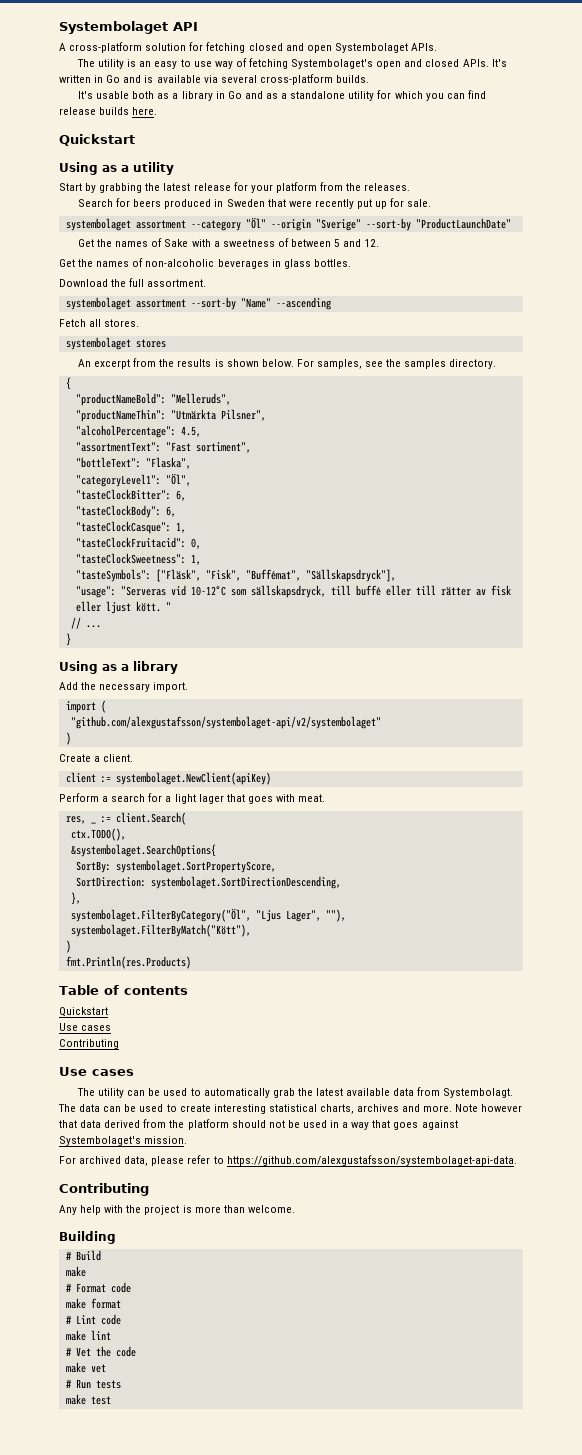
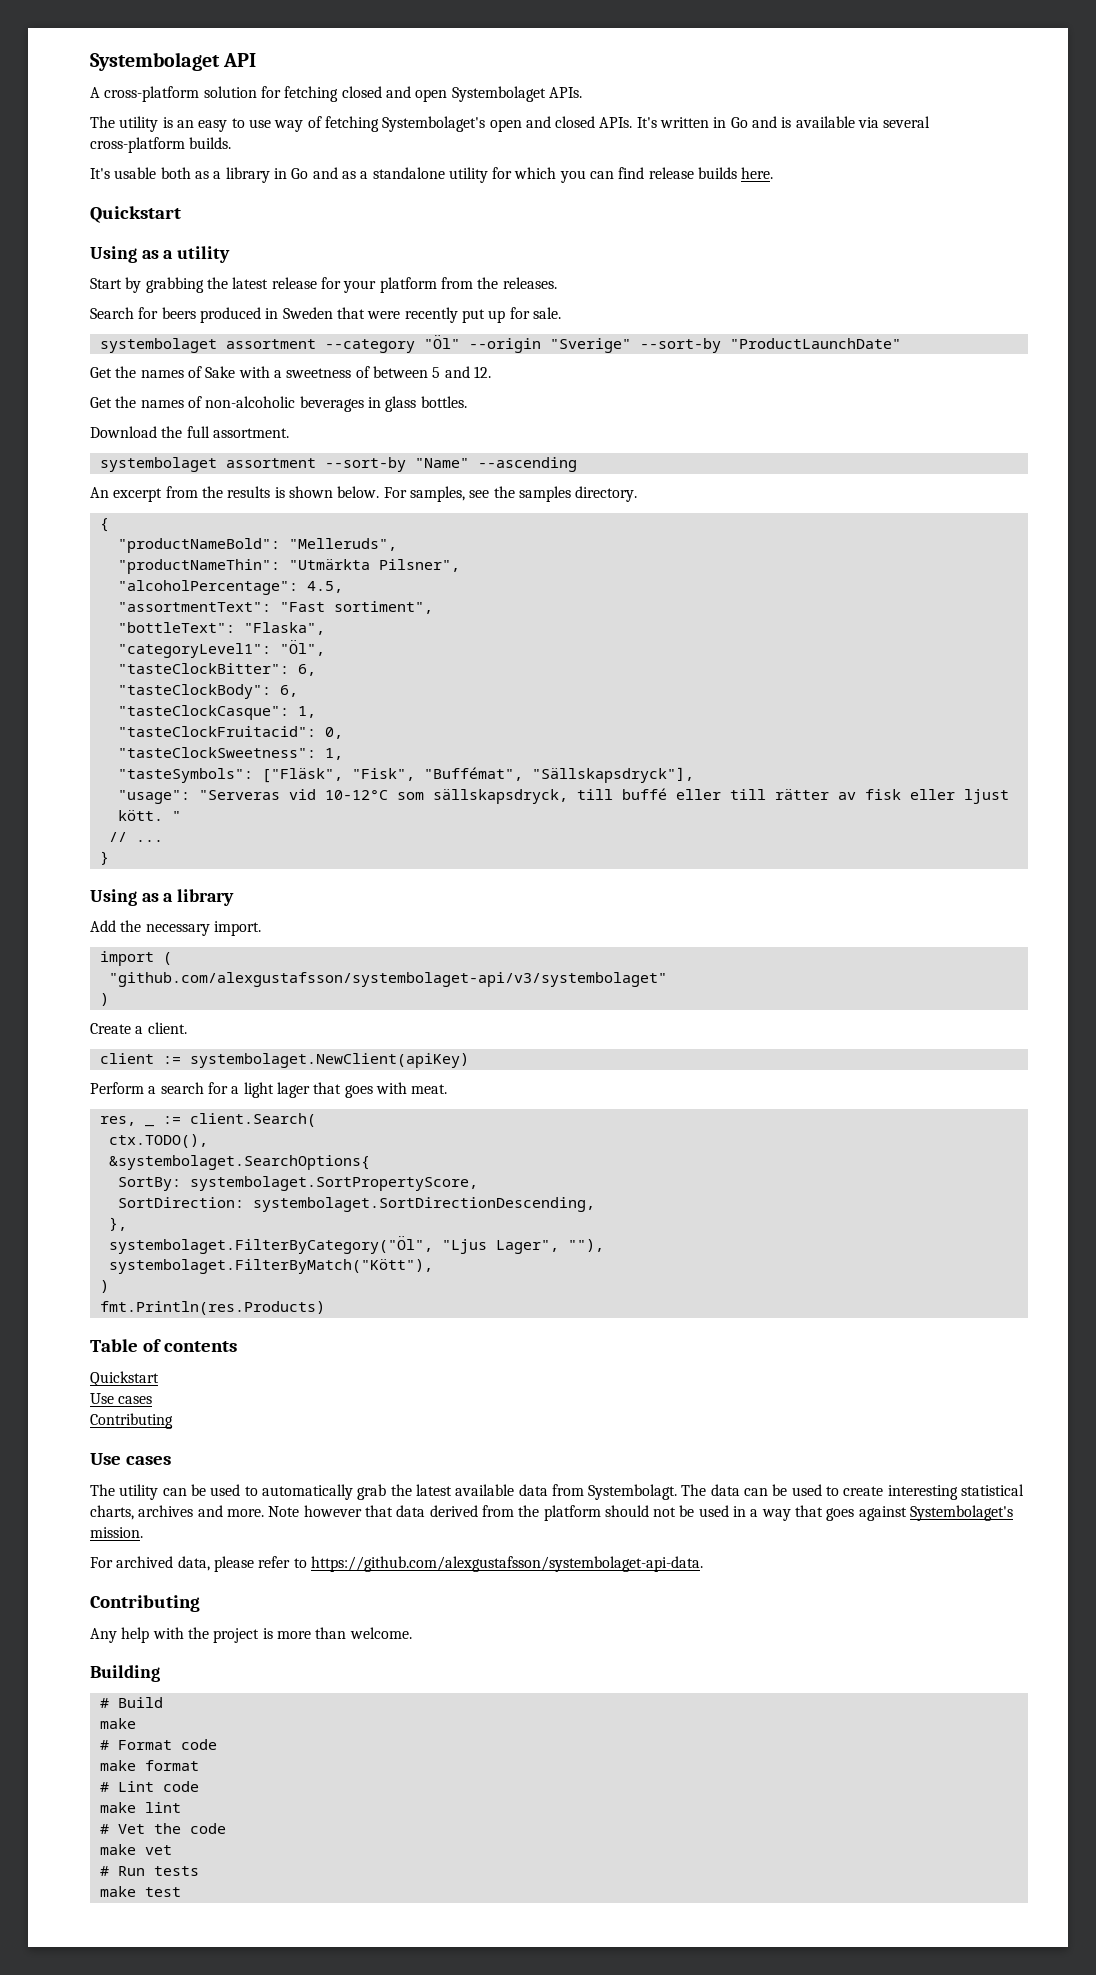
- Fetch all stores.
- systembolaget stores
- "github.com/alexgustafsson/systembolaget-api/v2/systembolaget"
+ "github.com/alexgustafsson/systembolaget-api/v3/systembolaget"

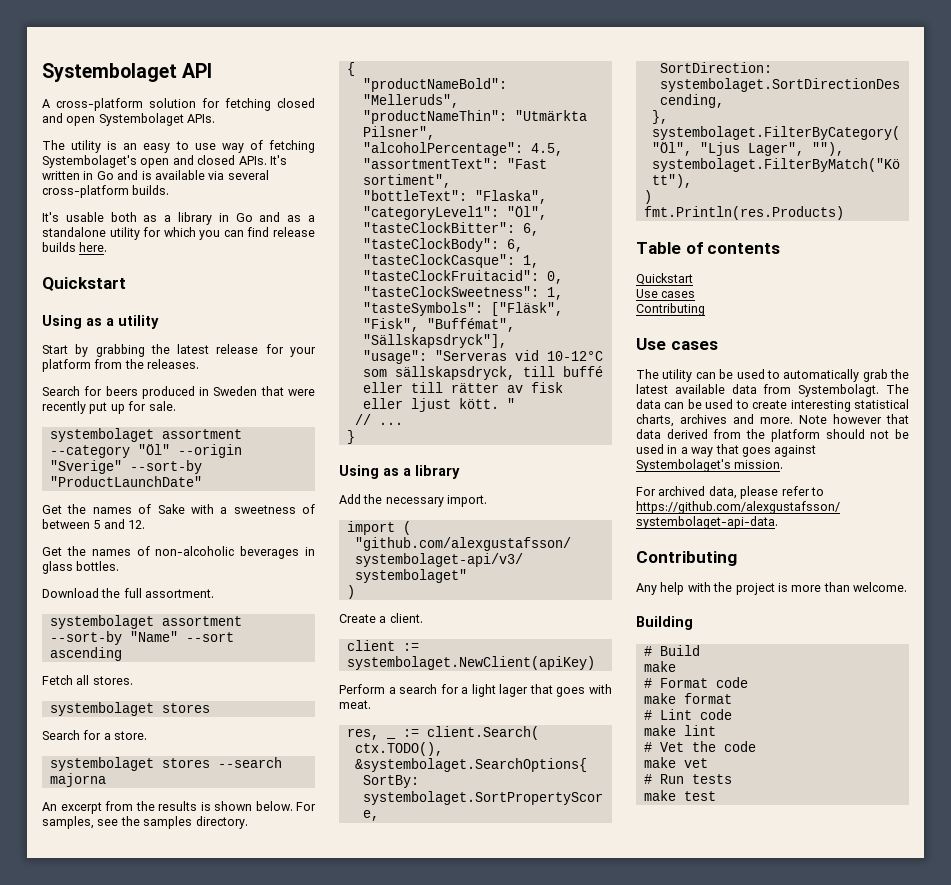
- systembolaget assortment --sort-by "Name" --ascending
+ systembolaget assortment --sort-by "Name" --sort ascending
+ Fetch all stores.
+ systembolaget stores
+ Search for a store.
+ systembolaget stores --search majorna

